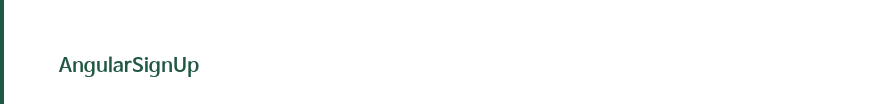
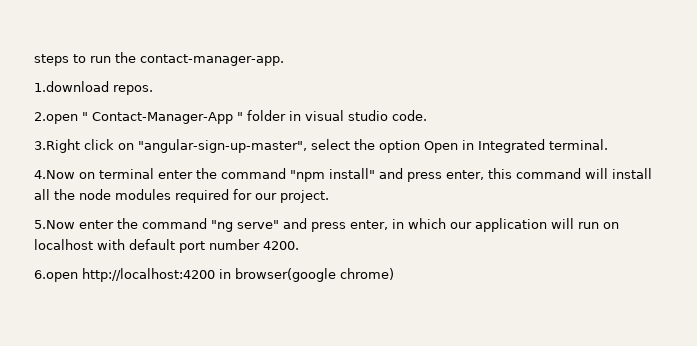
- AngularSignUp
+ steps to run the contact-manager-app.
+ 1.download repos.
+ 2.open " Contact-Manager-App " folder in visual studio code.
+ 3.Right click on "angular-sign-up-master", select the option Open in Integrated terminal.
+ 4.Now on terminal enter the command "npm install" and press enter, this command will install all the node modules required for our project.
+ 5.Now enter the command "ng serve" and press enter, in which our application will run on localhost with default port number 4200.
+ 6.open http://localhost:4200 in browser(google chrome)

